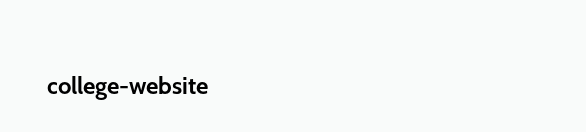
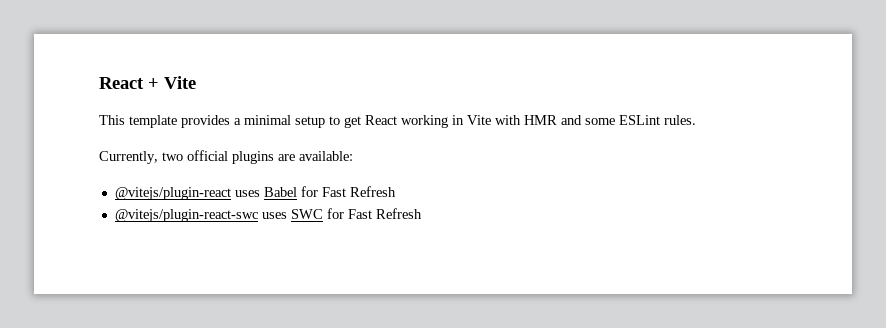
- college-website
+ React + Vite
+ This template provides a minimal setup to get React working in Vite with HMR and some ESLint rules.
+ Currently, two official plugins are available:
+ @vitejs/plugin-react uses Babel for Fast Refresh
+ @vitejs/plugin-react-swc uses SWC for Fast Refresh

